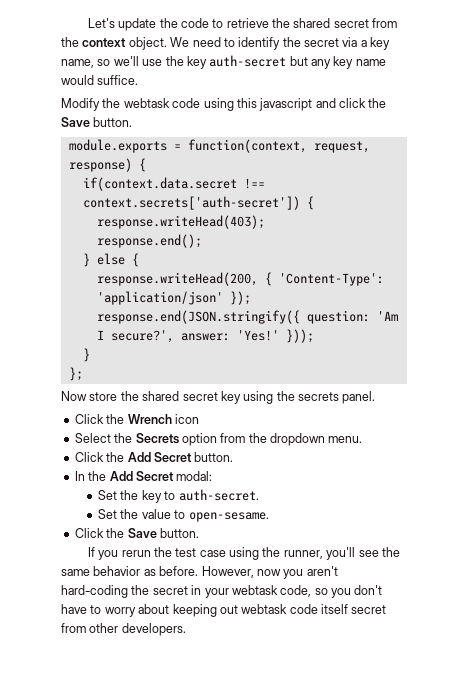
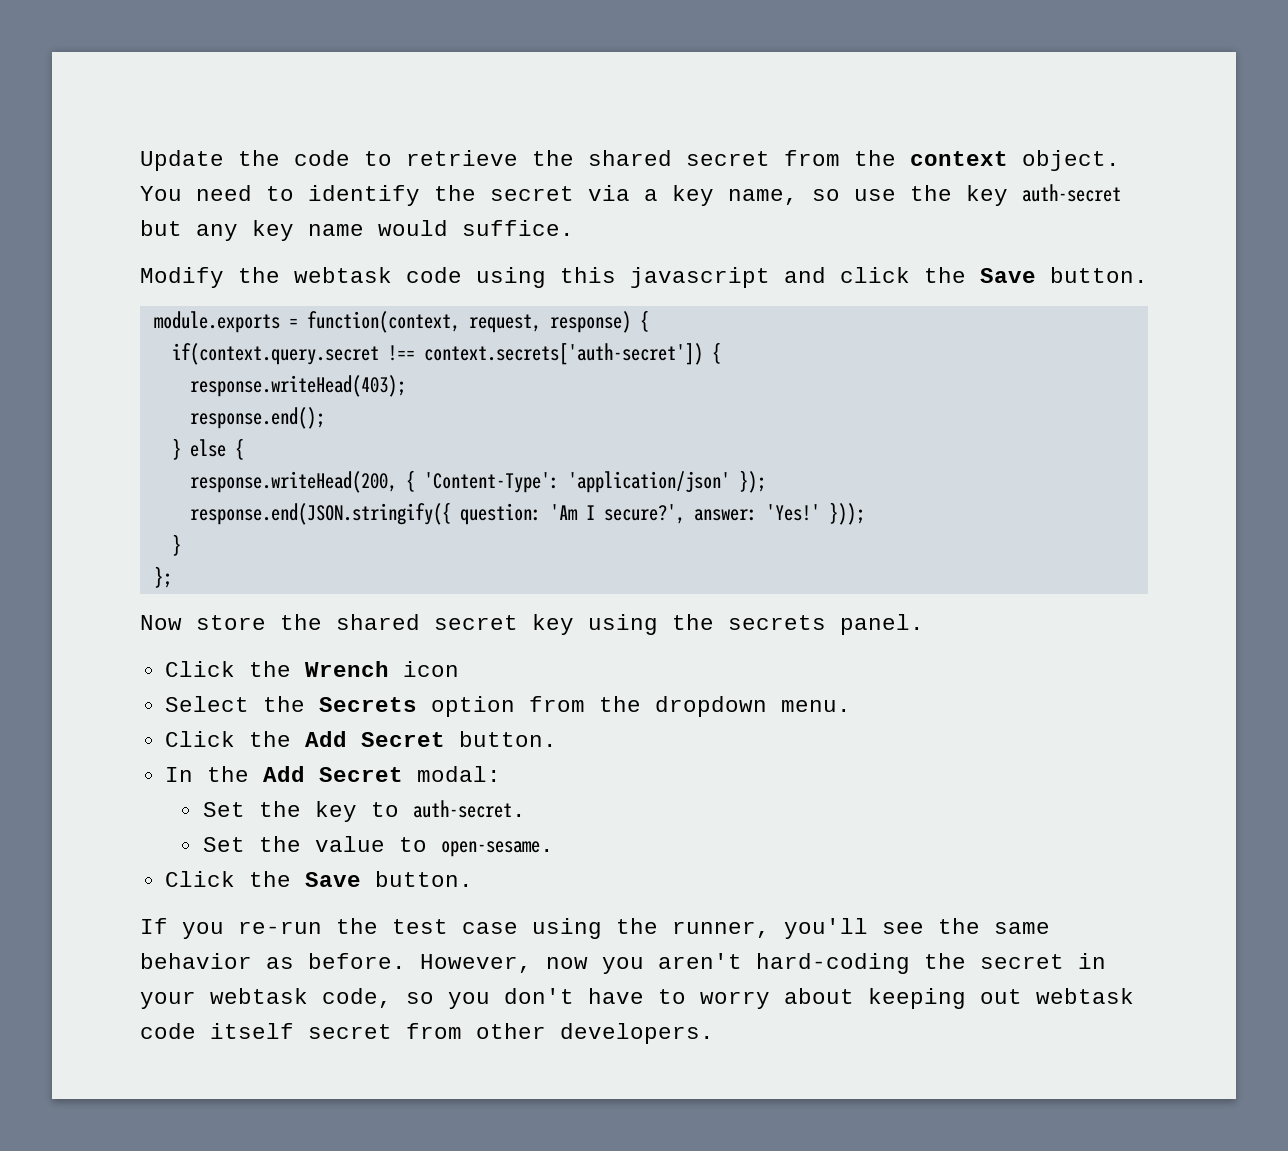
- Let's update the code to retrieve the shared secret from the context object.
+ Update the code to retrieve the shared secret from the context object.
- We need to identify the secret via a key name, so we'll use the key auth-secret but any key name would suffice.
+ You need to identify the secret via a key name, so use the key auth-secret but any key name would suffice.
- if(context.data.secret !== context.secrets['auth-secret']) {
+ if(context.query.secret !== context.secrets['auth-secret']) {
- If you rerun the test case using the runner, you'll see the same behavior as before.
+ If you re-run the test case using the runner, you'll see the same behavior as before.

